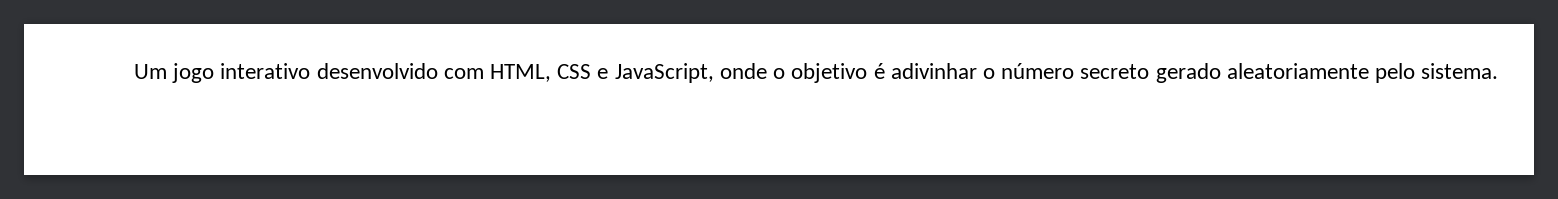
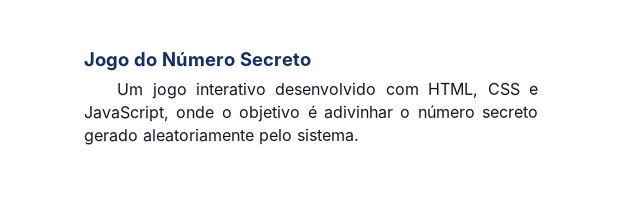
+ Jogo do Número Secreto

